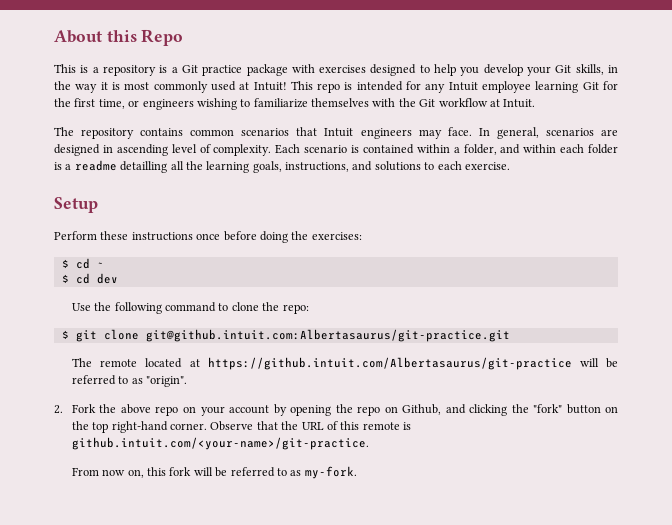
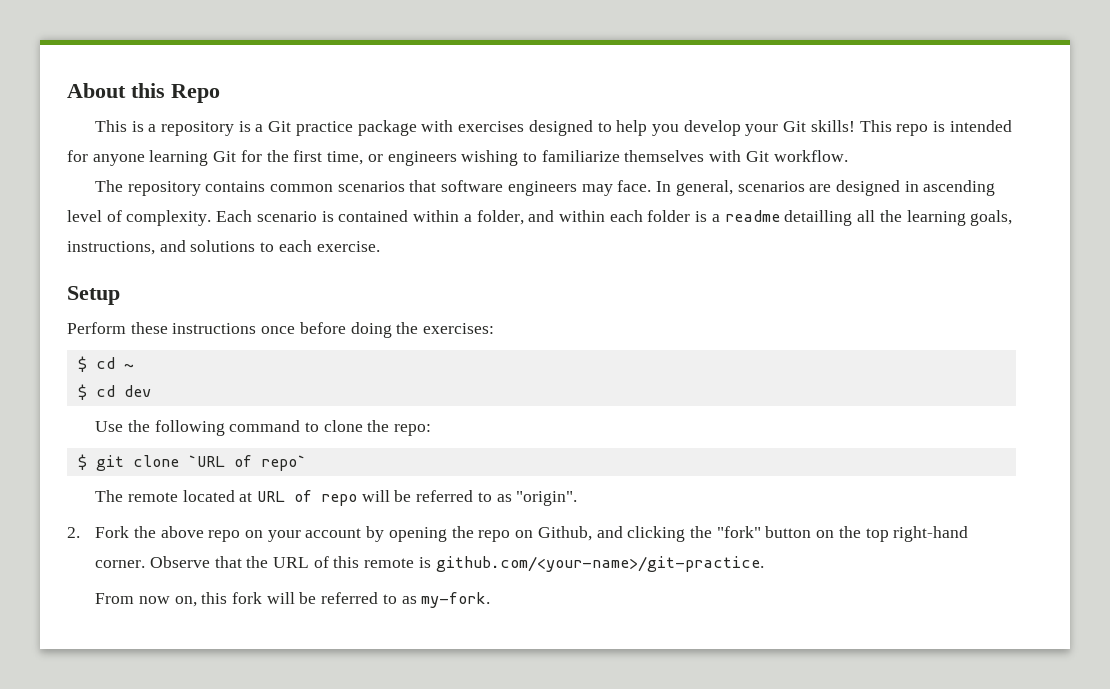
- This is a repository is a Git practice package with exercises designed to help you develop your Git skills, in the way it is most commonly used at Intuit!
+ This is a repository is a Git practice package with exercises designed to help you develop your Git skills!
- This repo is intended for any Intuit employee learning Git for the first time, or engineers wishing to familiarize themselves with the Git workflow at Intuit.
+ This repo is intended for anyone learning Git for the first time, or engineers wishing to familiarize themselves with Git workflow.
- The repository contains common scenarios that Intuit engineers may face.
+ The repository contains common scenarios that software engineers may face.
- $ git clone git@github.intuit.com:Albertasaurus/git-practice.git
+ $ git clone `URL of repo`
- The remote located at https://github.intuit.com/Albertasaurus/git-practice will be referred to as "origin".
+ The remote located at URL of repo will be referred to as "origin".
- Observe that the URL of this remote is github.intuit.com/<your-name>/git-practice.
+ Observe that the URL of this remote is github.com/<your-name>/git-practice.

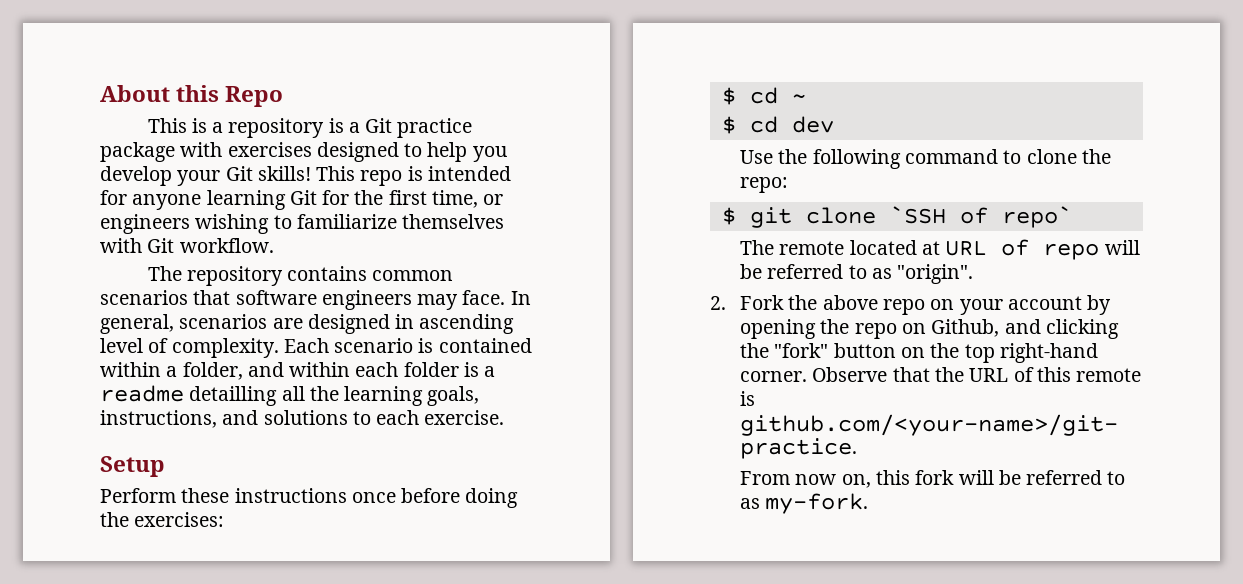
- $ git clone `URL of repo`
+ $ git clone `SSH of repo`

